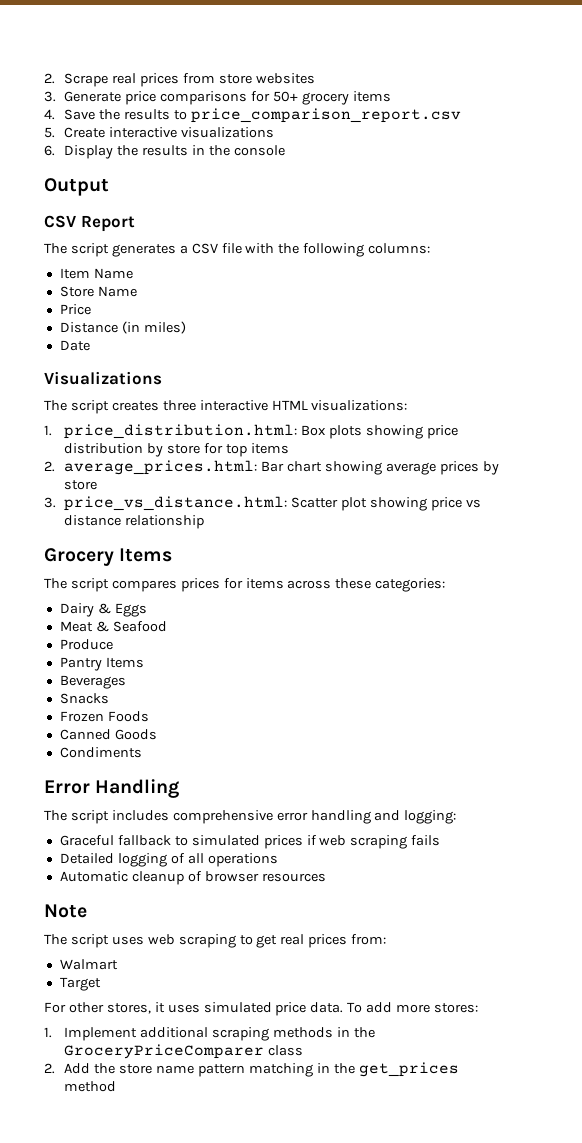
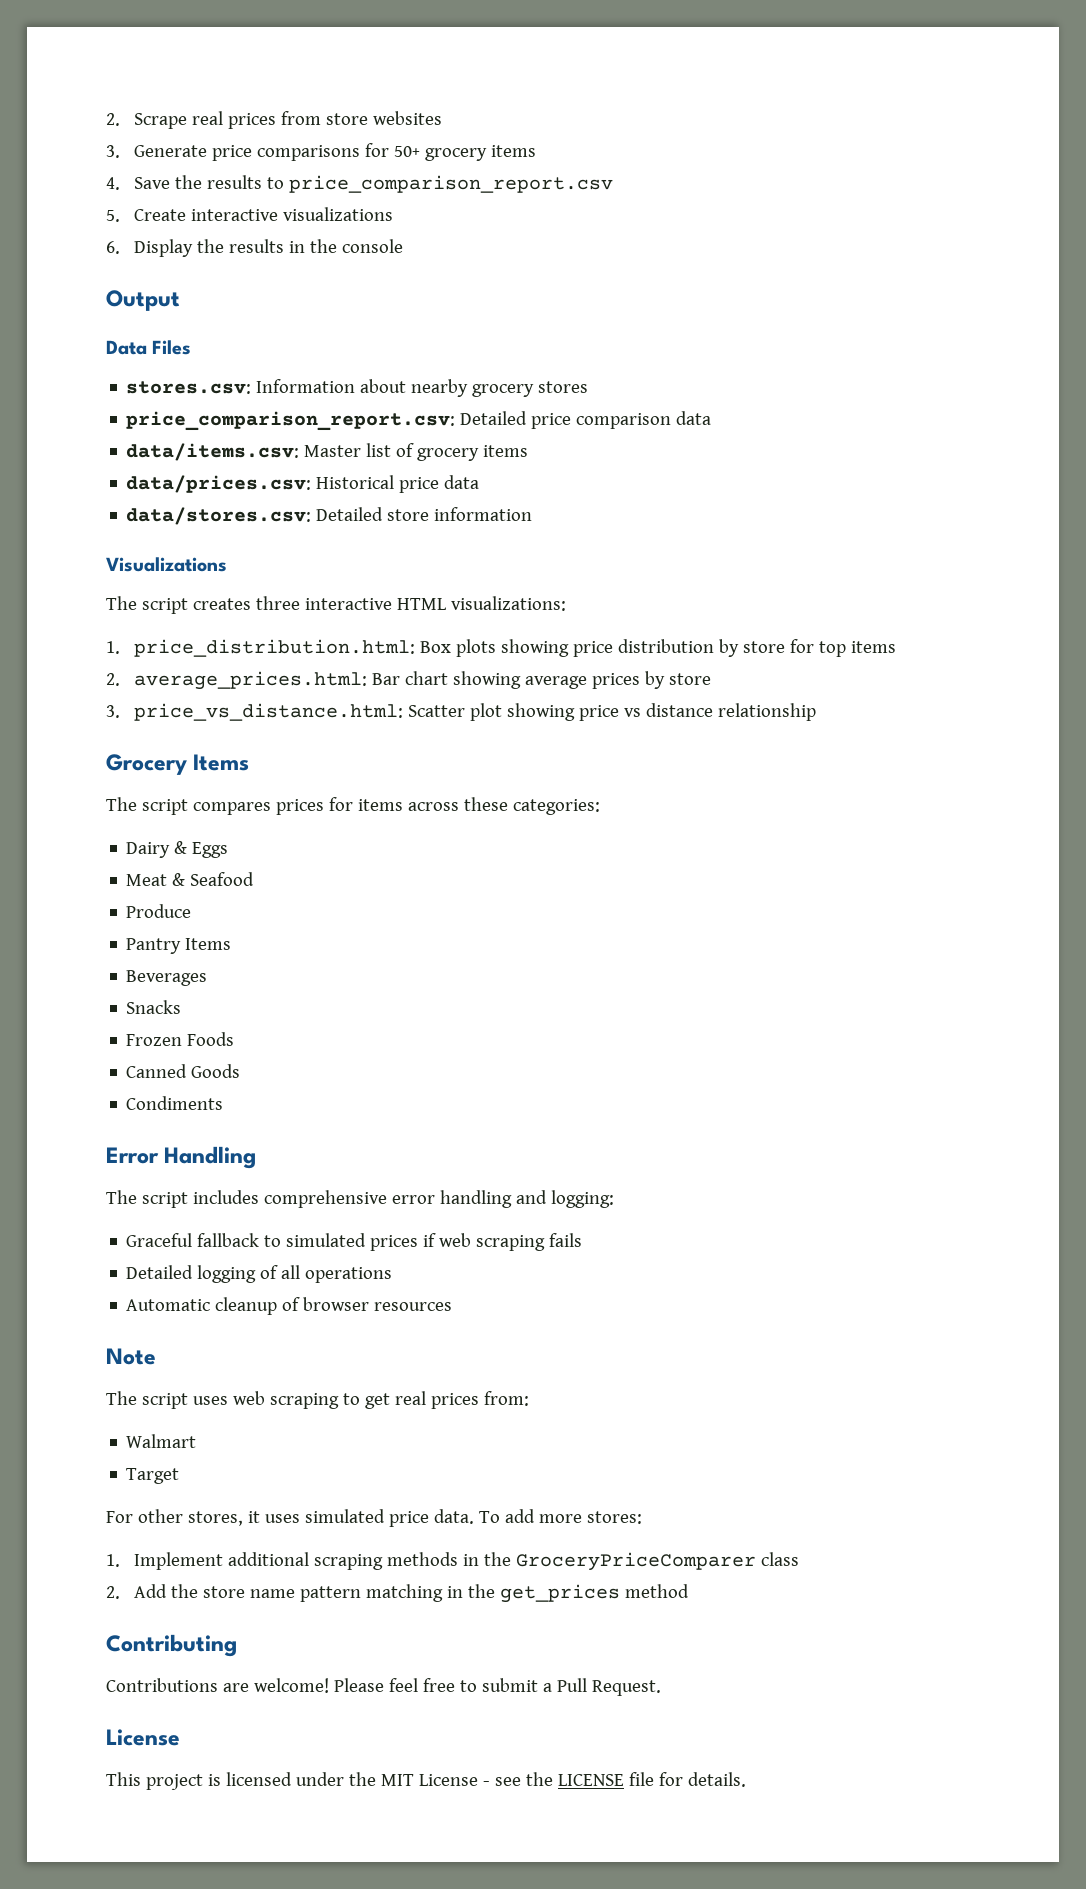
- CSV Report
- The script generates a CSV file with the following columns:
- Item Name
- Store Name
- Price
- Distance (in miles)
- Date
+ Data Files
+ stores.csv: Information about nearby grocery stores
+ price_comparison_report.csv: Detailed price comparison data
+ data/items.csv: Master list of grocery items
+ data/prices.csv: Historical price data
+ data/stores.csv: Detailed store information
+ Contributing
+ Contributions are welcome! Please feel free to submit a Pull Request.
+ License
+ This project is licensed under the MIT License - see the LICENSE file for details.

